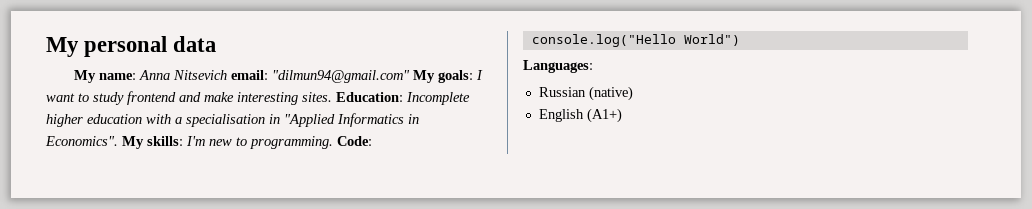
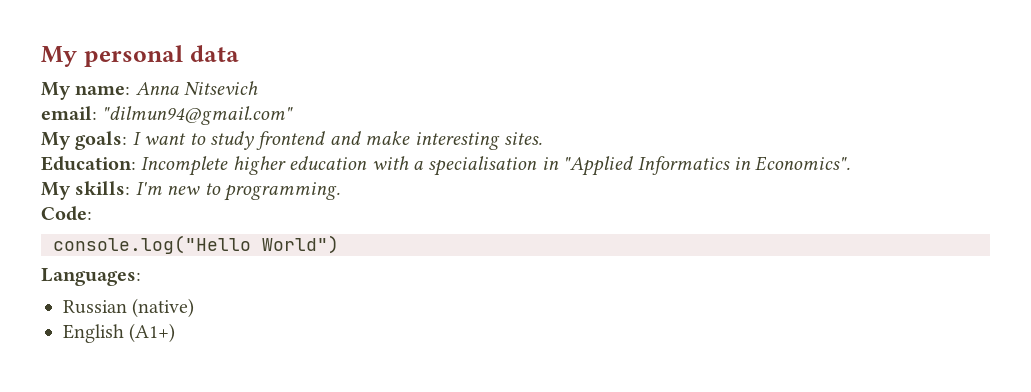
- My name: Anna Nitsevich email: "dilmun94@gmail.com" My goals: I want to study frontend and make interesting sites. Education: Incomplete higher education with a specialisation in "Applied Informatics in Economics". My skills: I'm new to programming. Code:
+ My name: Anna Nitsevich
+ email: "dilmun94@gmail.com"
+ My goals: I want to study frontend and make interesting sites.
+ Education: Incomplete higher education with a specialisation in "Applied Informatics in Economics".
+ My skills: I'm new to programming.
+ Code:

